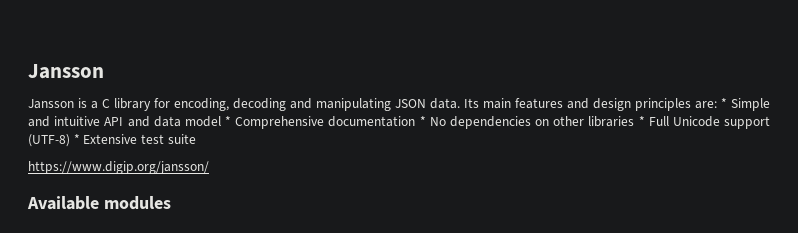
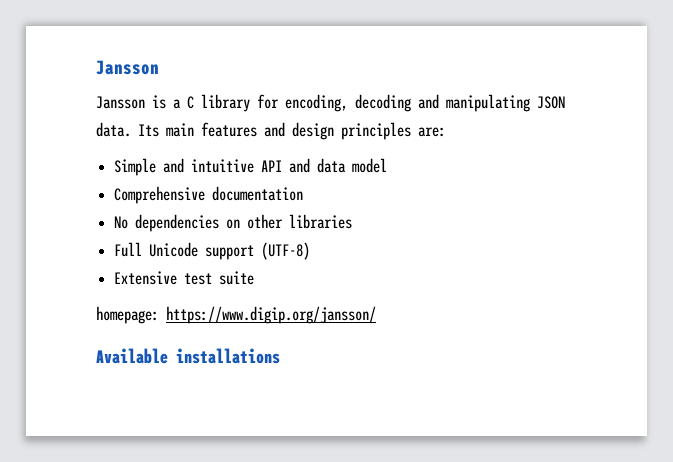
- Its main features and design principles are: * Simple and intuitive API and data model * Comprehensive documentation * No dependencies on other libraries * Full Unicode support (UTF-8) * Extensive test suite
+ Its main features and design principles are:
+ Simple and intuitive API and data model
+ Comprehensive documentation
+ No dependencies on other libraries
+ Full Unicode support (UTF-8)
+ Extensive test suite
- https://www.digip.org/jansson/
+ homepage: https://www.digip.org/jansson/
- Available modules
+ Available installations

